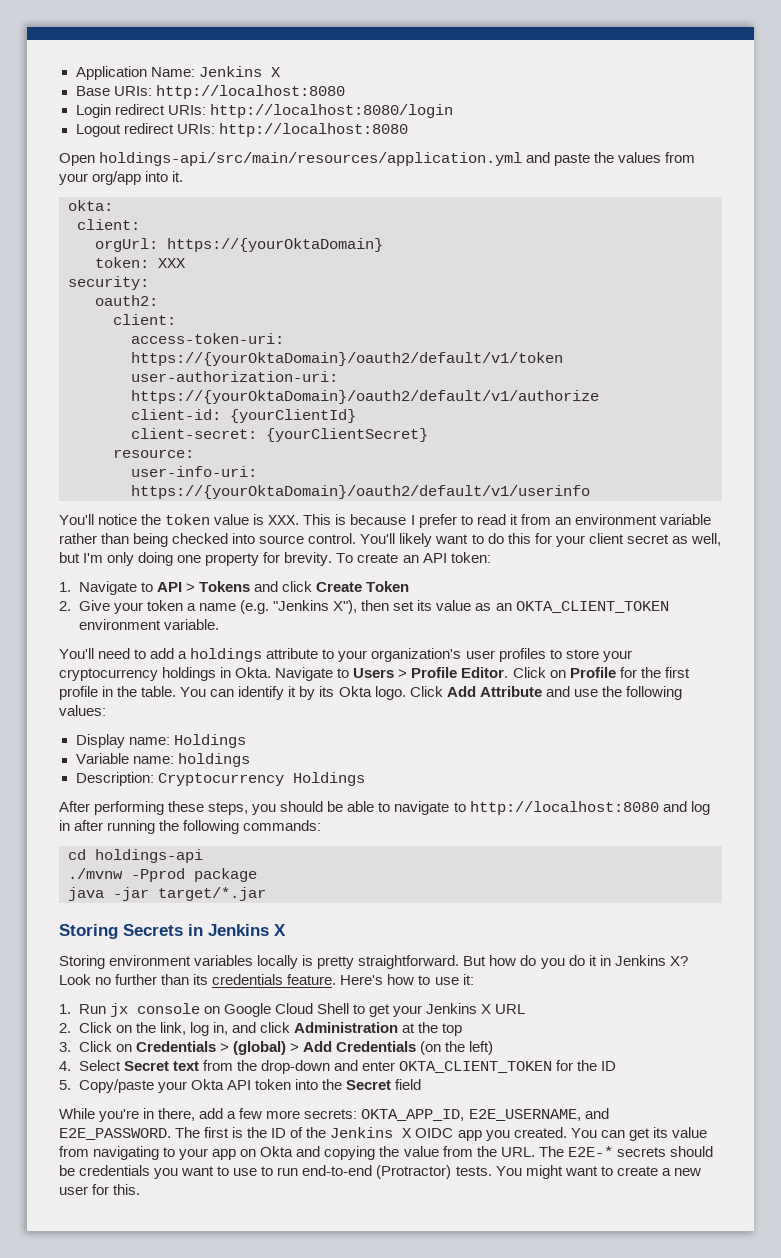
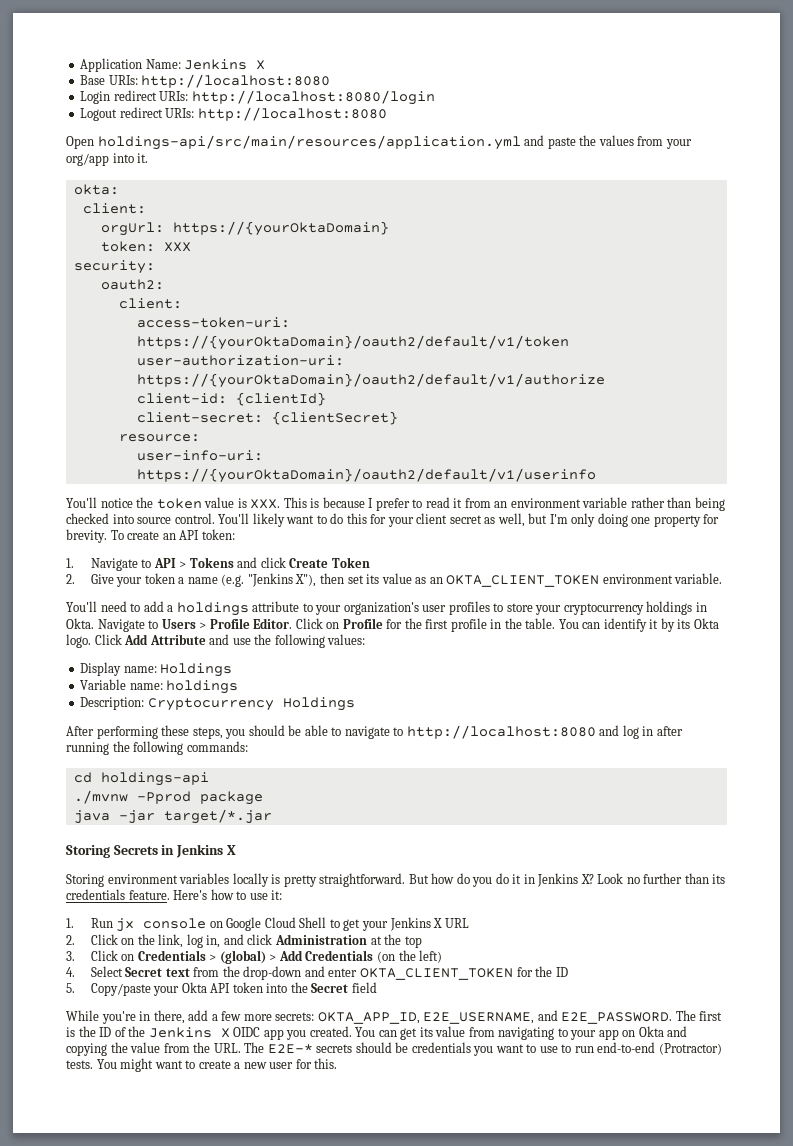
- client-id: {yourClientId}
+ client-id: {clientId}
- client-secret: {yourClientSecret}
+ client-secret: {clientSecret}

